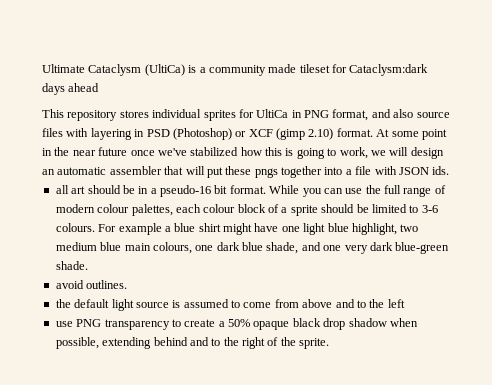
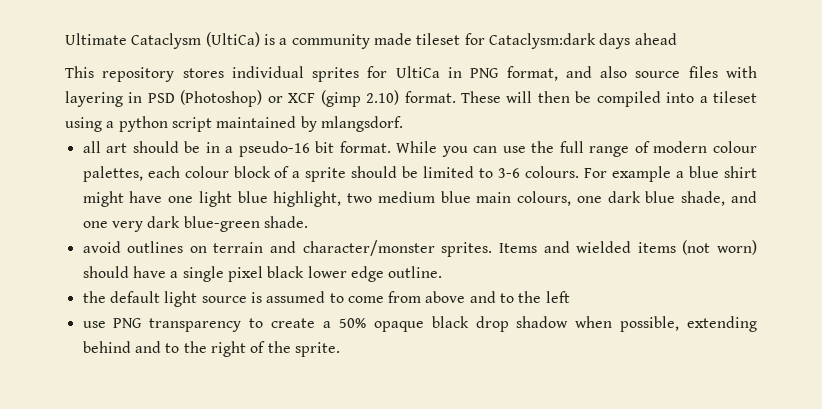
- At some point in the near future once we've stabilized how this is going to work, we will design an automatic assembler that will put these pngs together into a file with JSON ids.
+ These will then be compiled into a tileset using a python script maintained by mlangsdorf.
- avoid outlines.
+ avoid outlines on terrain and character/monster sprites. Items and wielded items (not worn) should have a single pixel black lower edge outline.

